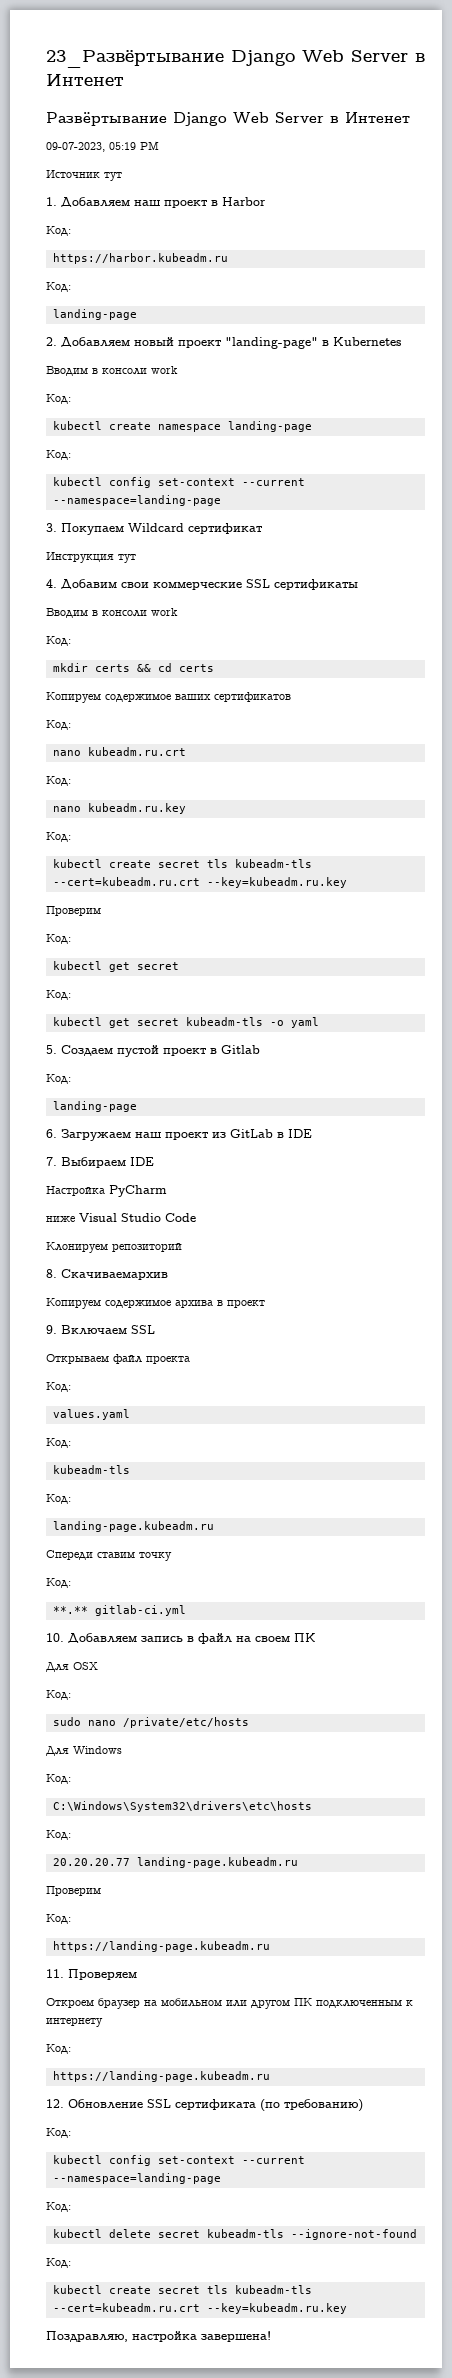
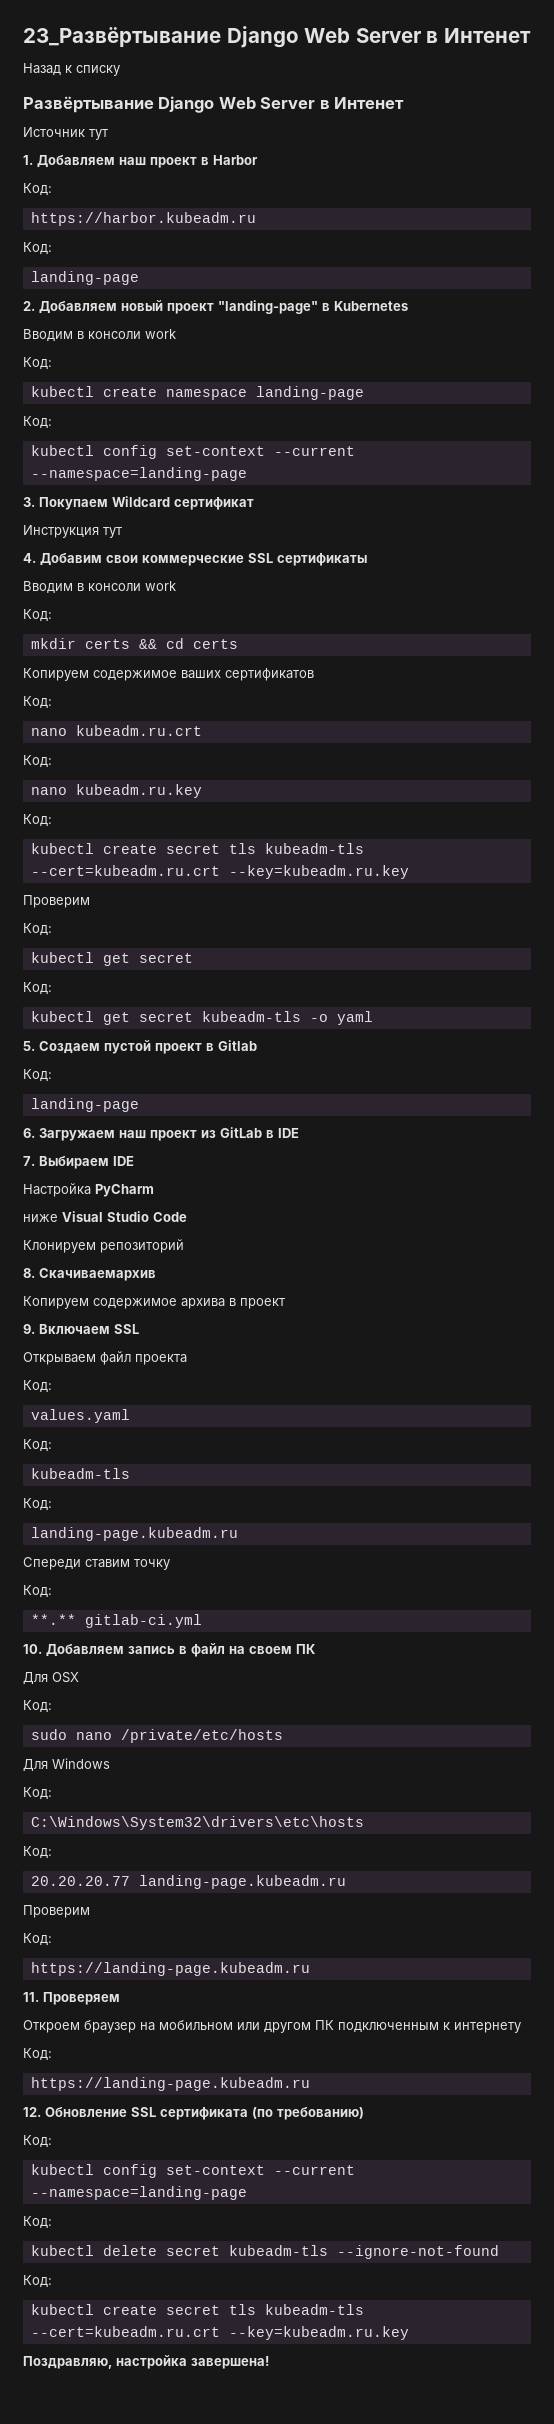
+ Назад к списку
- 09-07-2023, 05:19 PM

